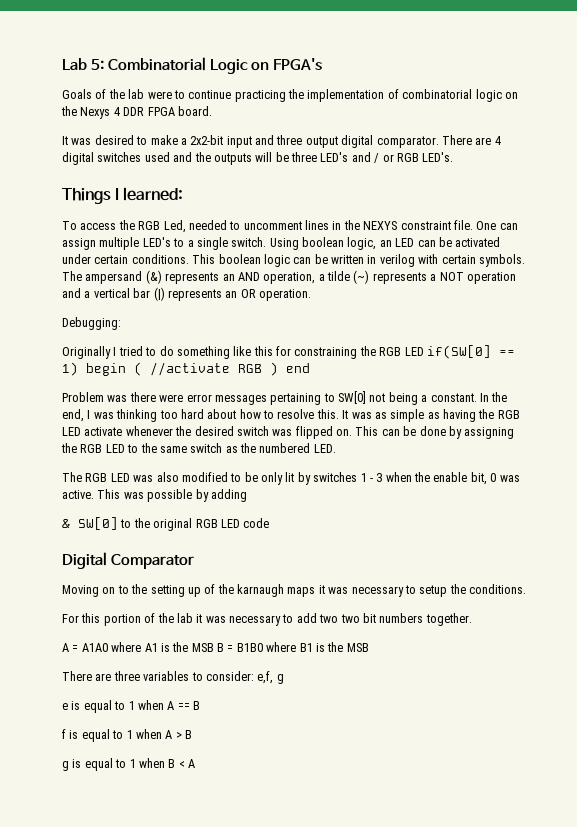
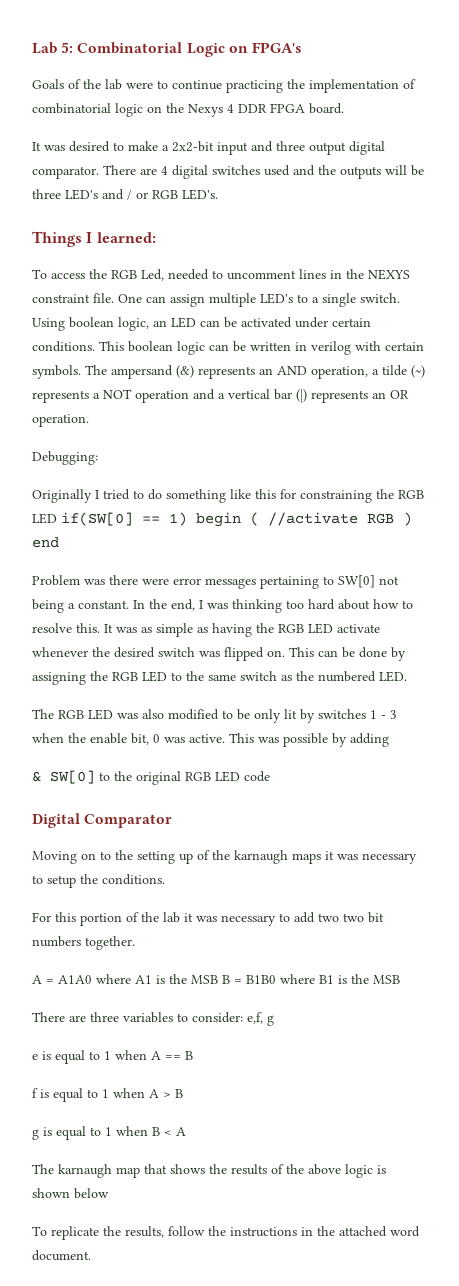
+ The karnaugh map that shows the results of the above logic is shown below
+ To replicate the results, follow the instructions in the attached word document.

